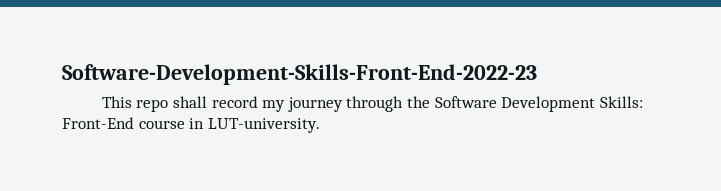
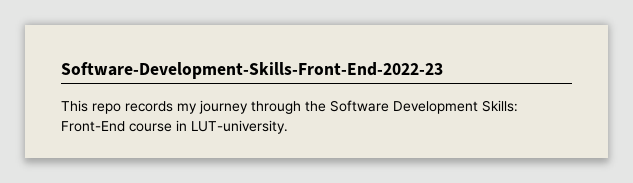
- This repo shall record my journey through the Software Development Skills: Front-End course in LUT-university.
+ This repo records my journey through the Software Development Skills: Front-End course in LUT-university.

